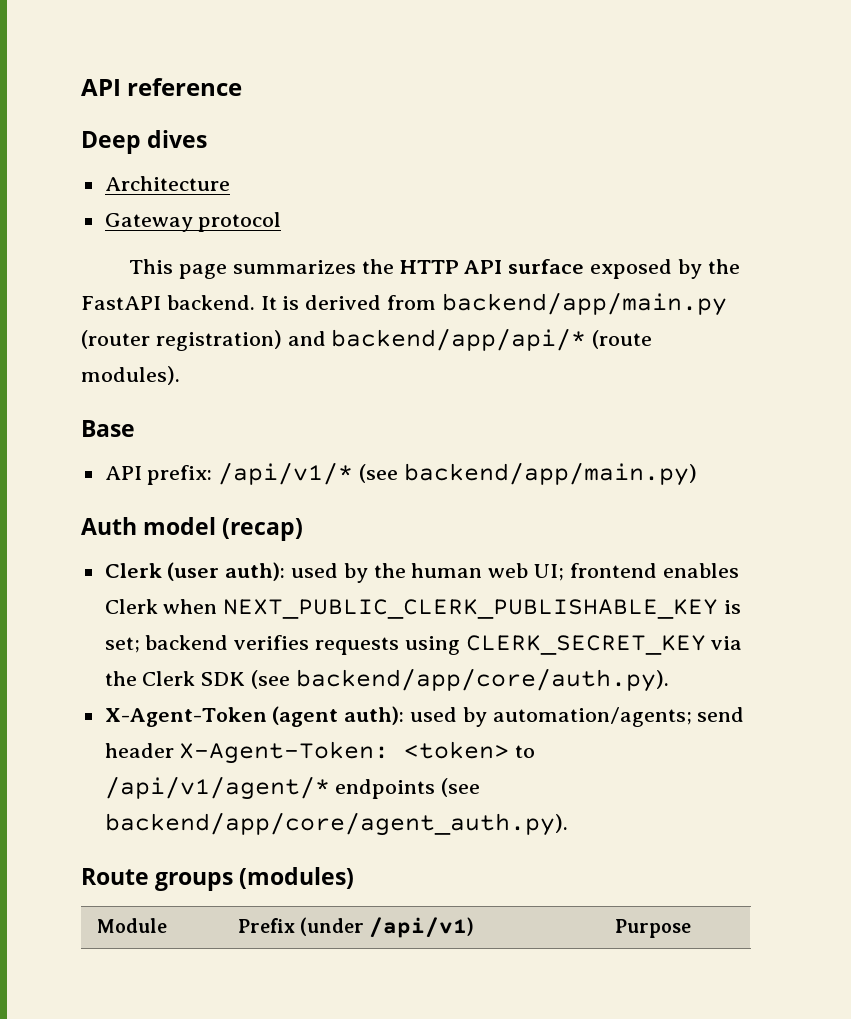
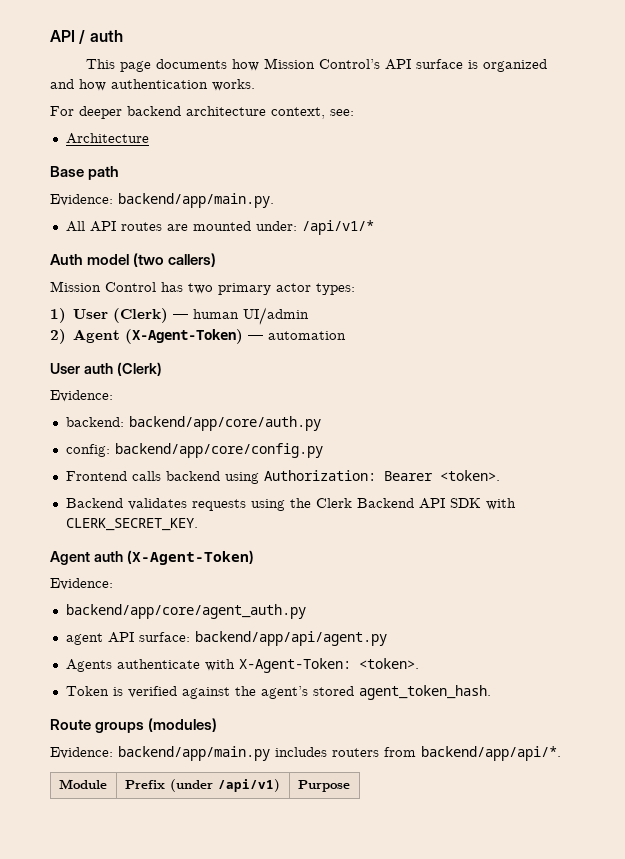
- API reference
- Deep dives
+ API / auth
+ This page documents how Mission Control’s API surface is organized and how authentication works.
+ For deeper backend architecture context, see:
  Architecture
- Gateway protocol
- This page summarizes the HTTP API surface exposed by the FastAPI backend. It is derived from backend/app/main.py (router registration) and backend/app/api/* (route modules).
- Base
- API prefix: /api/v1/* (see backend/app/main.py)
+ Base path
+ Evidence: backend/app/main.py.
+ All API routes are mounted under: /api/v1/*
- Auth model (recap)
- Clerk (user auth): used by the human web UI; frontend enables Clerk when NEXT_PUBLIC_CLERK_PUBLISHABLE_KEY is set; backend verifies requests using CLERK_SECRET_KEY via the Clerk SDK (see backend/app/core/auth.py).
- X-Agent-Token (agent auth): used by automation/agents; send header X-Agent-Token: <token> to /api/v1/agent/* endpoints (see backend/app/core/agent_auth.py).
+ Auth model (two callers)
+ Mission Control has two primary actor types:
+ 1) User (Clerk) — human UI/admin
+ 2) Agent (X-Agent-Token) — automation
+ User auth (Clerk)
+ Evidence:
+ backend: backend/app/core/auth.py
+ config: backend/app/core/config.py
+ Frontend calls backend using Authorization: Bearer <token>.
+ Backend validates requests using the Clerk Backend API SDK with CLERK_SECRET_KEY.
+ Agent auth (X-Agent-Token)
+ Evidence:
+ backend/app/core/agent_auth.py
+ agent API surface: backend/app/api/agent.py
+ Agents authenticate with X-Agent-Token: <token>.
+ Token is verified against the agent’s stored agent_token_hash.
  Route groups (modules)
+ Evidence: backend/app/main.py includes routers from backend/app/api/*.

